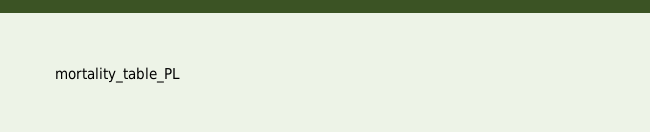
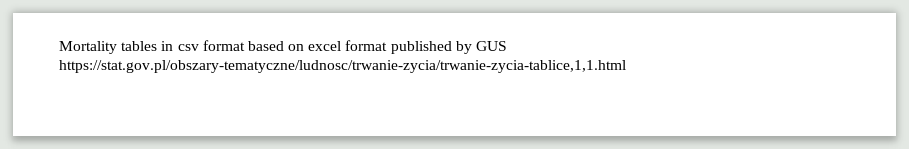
- mortality_table_PL
+ Mortality tables in csv format based on excel format published by GUS https://stat.gov.pl/obszary-tematyczne/ludnosc/trwanie-zycia/trwanie-zycia-tablice,1,1.html

